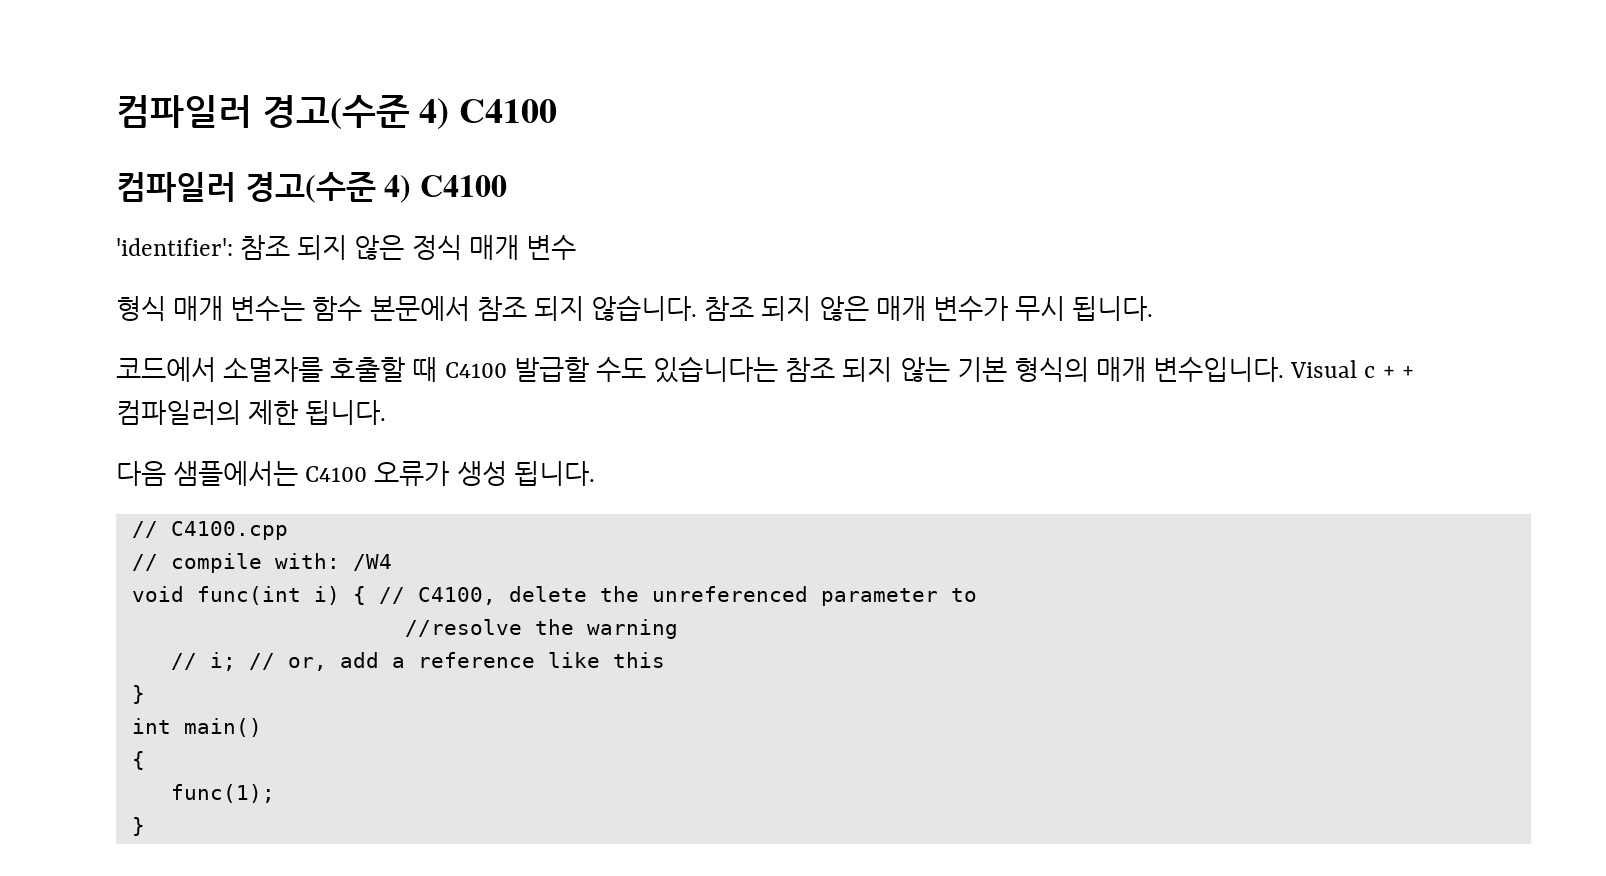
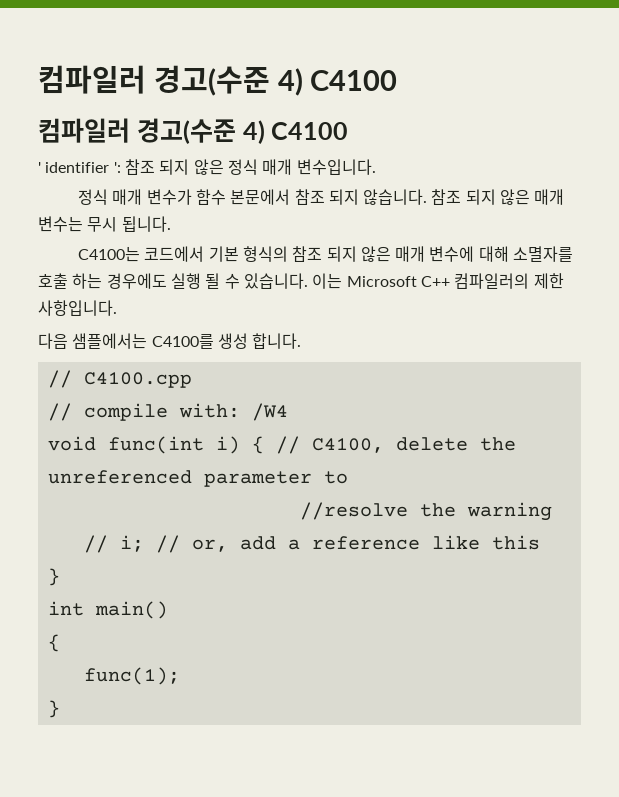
- 'identifier': 참조 되지 않은 정식 매개 변수
- 형식 매개 변수는 함수 본문에서 참조 되지 않습니다.
+ ' identifier ': 참조 되지 않은 정식 매개 변수입니다.
+ 정식 매개 변수가 함수 본문에서 참조 되지 않습니다.
- 참조 되지 않은 매개 변수가 무시 됩니다.
+ 참조 되지 않은 매개 변수는 무시 됩니다.
- 코드에서 소멸자를 호출할 때 C4100 발급할 수도 있습니다는 참조 되지 않는 기본 형식의 매개 변수입니다. Visual c + + 컴파일러의 제한 됩니다.
+ C4100는 코드에서 기본 형식의 참조 되지 않은 매개 변수에 대해 소멸자를 호출 하는 경우에도 실행 될 수 있습니다. 이는 Microsoft C++ 컴파일러의 제한 사항입니다.
- 다음 샘플에서는 C4100 오류가 생성 됩니다.
+ 다음 샘플에서는 C4100를 생성 합니다.

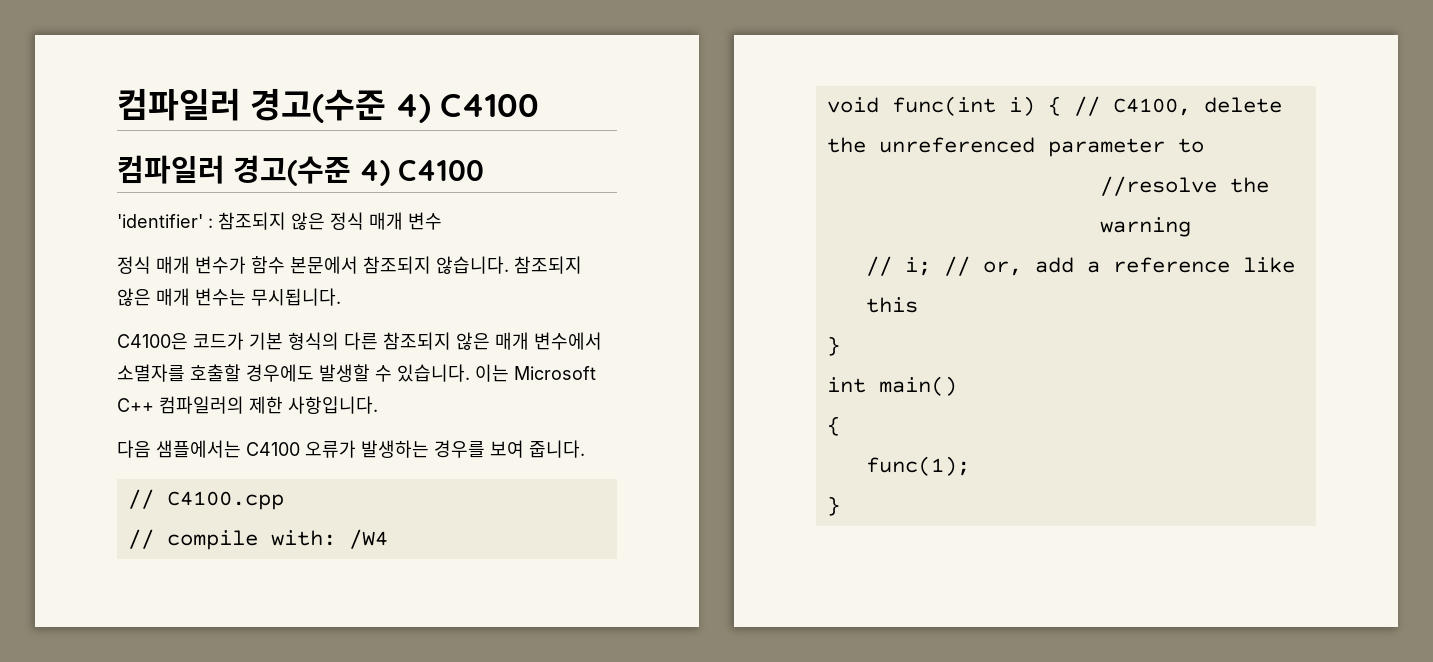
- ' identifier ': 참조 되지 않은 정식 매개 변수입니다.
+ 'identifier' : 참조되지 않은 정식 매개 변수
- 정식 매개 변수가 함수 본문에서 참조 되지 않습니다. 참조 되지 않은 매개 변수는 무시 됩니다.
- C4100는 코드에서 기본 형식의 참조 되지 않은 매개 변수에 대해 소멸자를 호출 하는 경우에도 실행 될 수 있습니다.
+ 정식 매개 변수가 함수 본문에서 참조되지 않습니다. 참조되지 않은 매개 변수는 무시됩니다.
+ C4100은 코드가 기본 형식의 다른 참조되지 않은 매개 변수에서 소멸자를 호출할 경우에도 발생할 수 있습니다.
- 다음 샘플에서는 C4100를 생성 합니다.
+ 다음 샘플에서는 C4100 오류가 발생하는 경우를 보여 줍니다.

